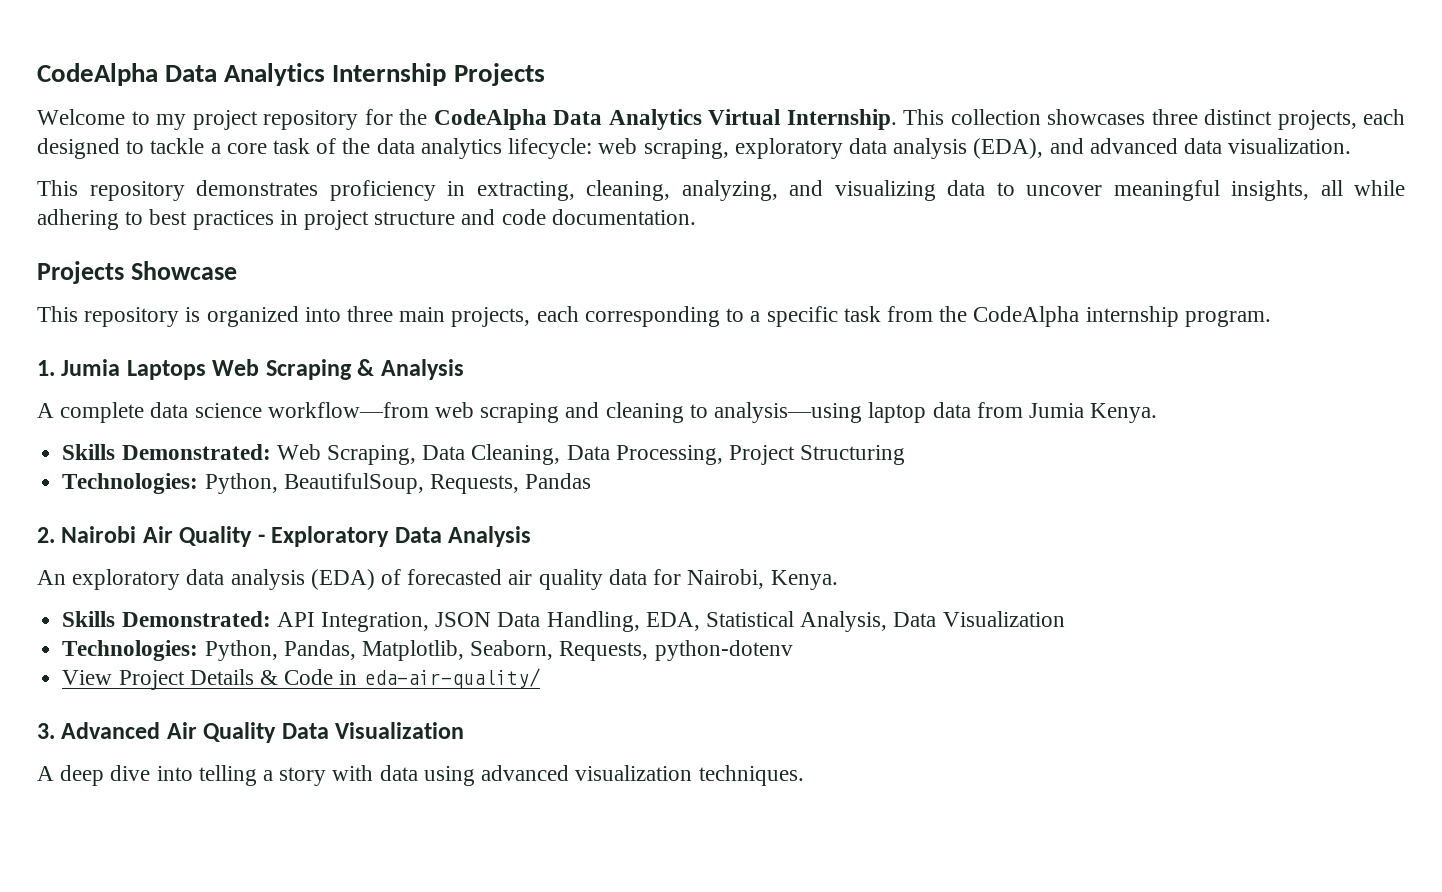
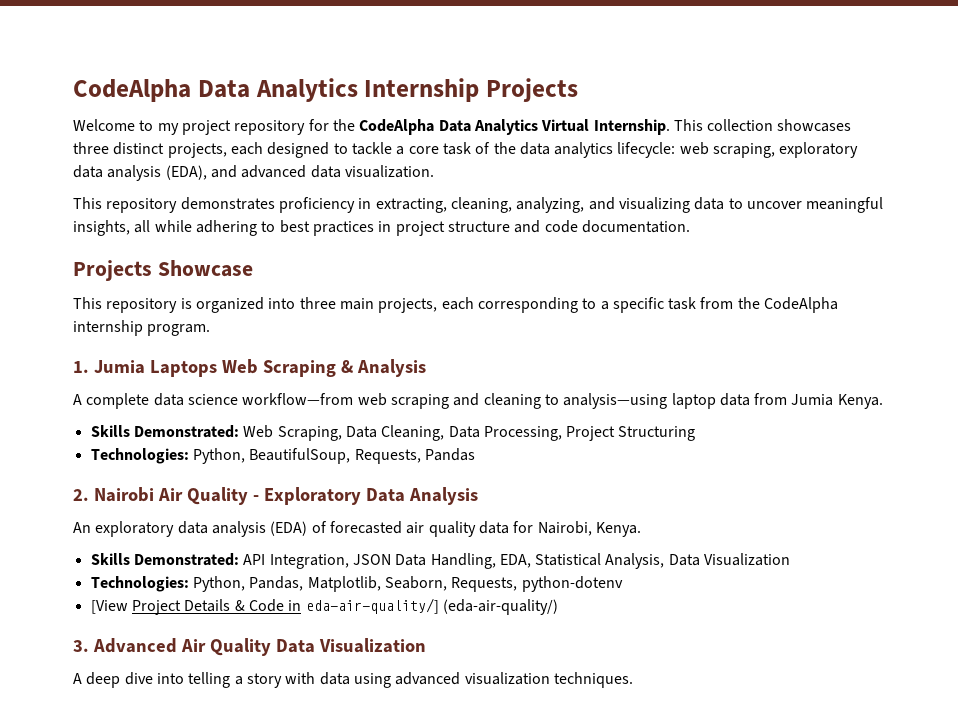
- View Project Details & Code in eda-air-quality/
+ [View Project Details & Code in eda-air-quality/] (eda-air-quality/)

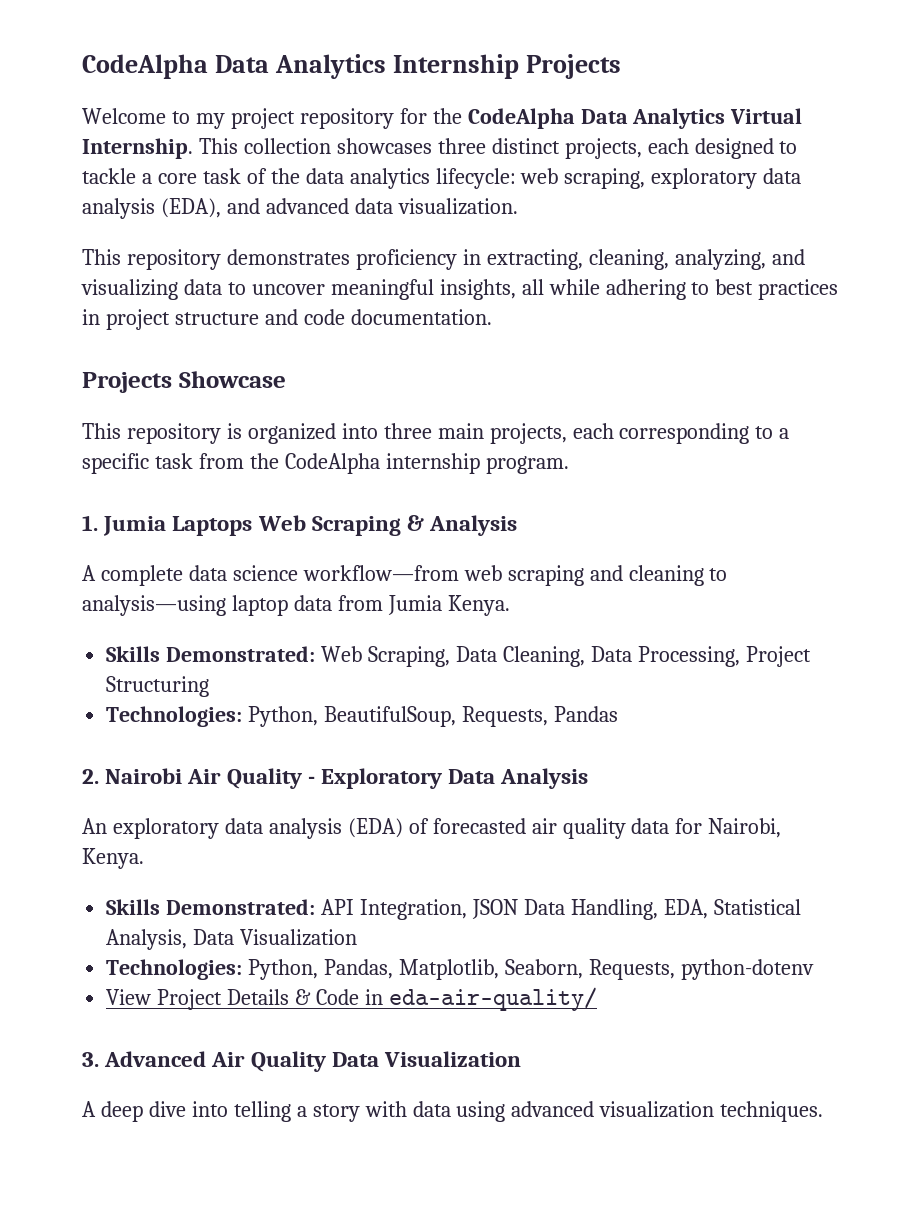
- [View Project Details & Code in eda-air-quality/] (eda-air-quality/)
+ View Project Details & Code in eda-air-quality/

